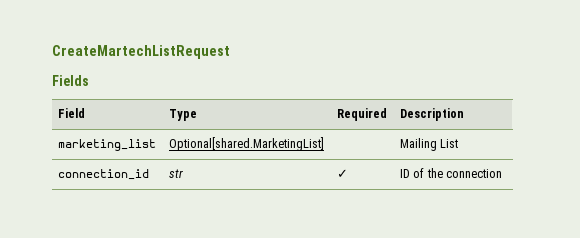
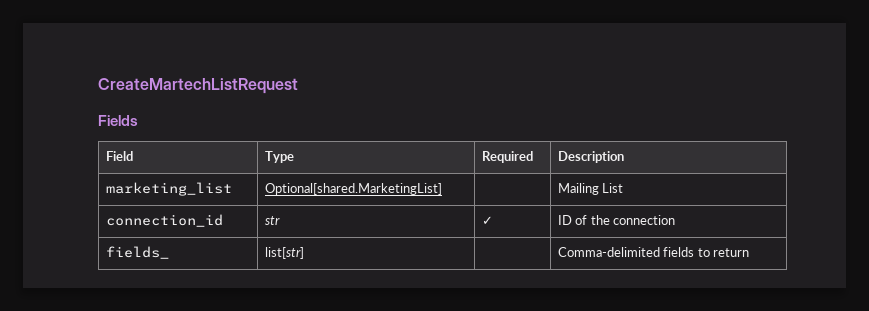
+ fields_ | list[str] | | Comma-delimited fields to return

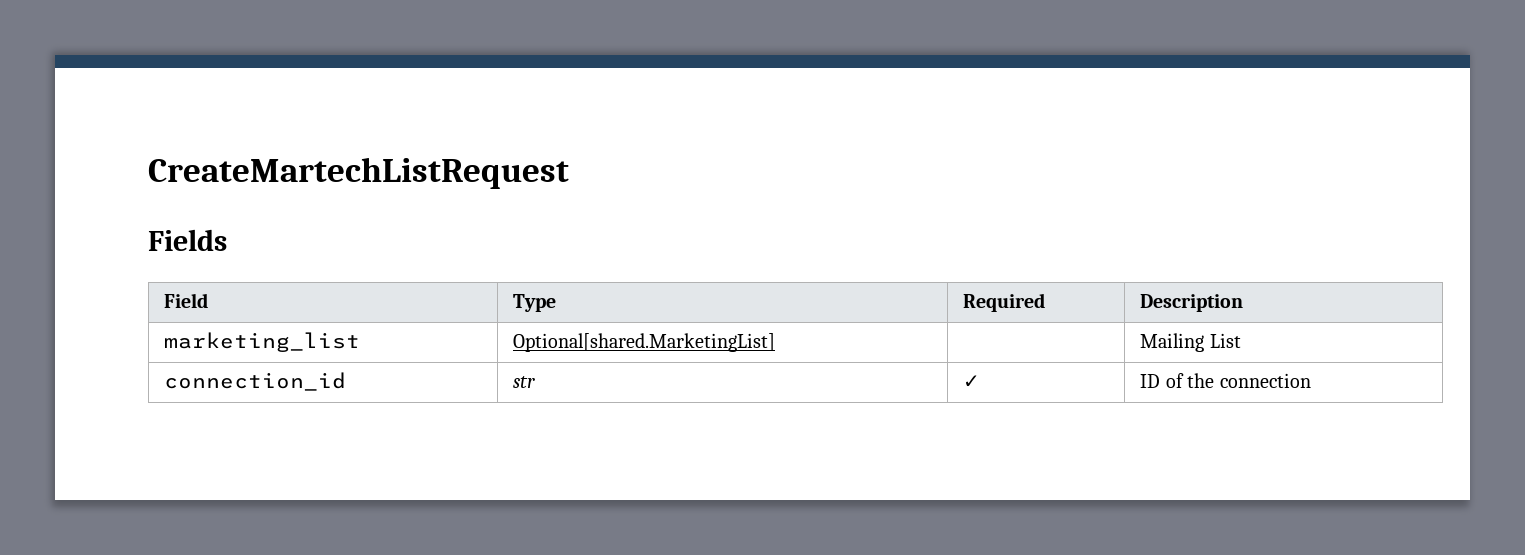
- fields_ | list[str] | | Comma-delimited fields to return

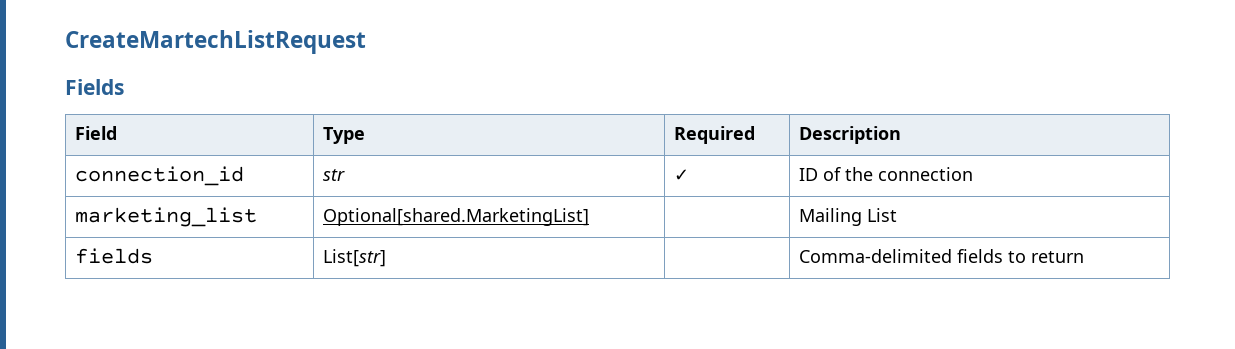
- marketing_list | Optional[shared.MarketingList] | | Mailing List
+ marketing_list | Optional[shared.MarketingList] | | Mailing List
+ fields | List[str] | | Comma-delimited fields to return

